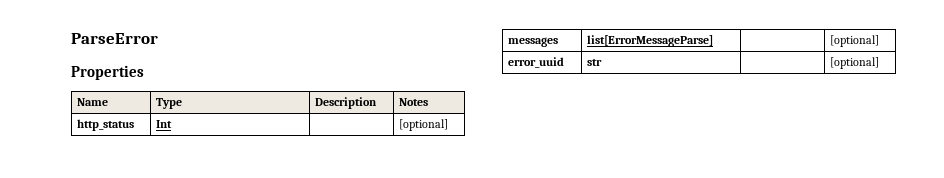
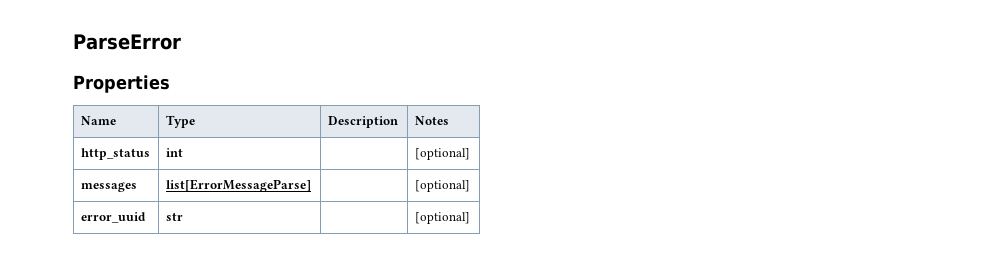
- http_status | Int | | [optional]
+ http_status | int | | [optional]

